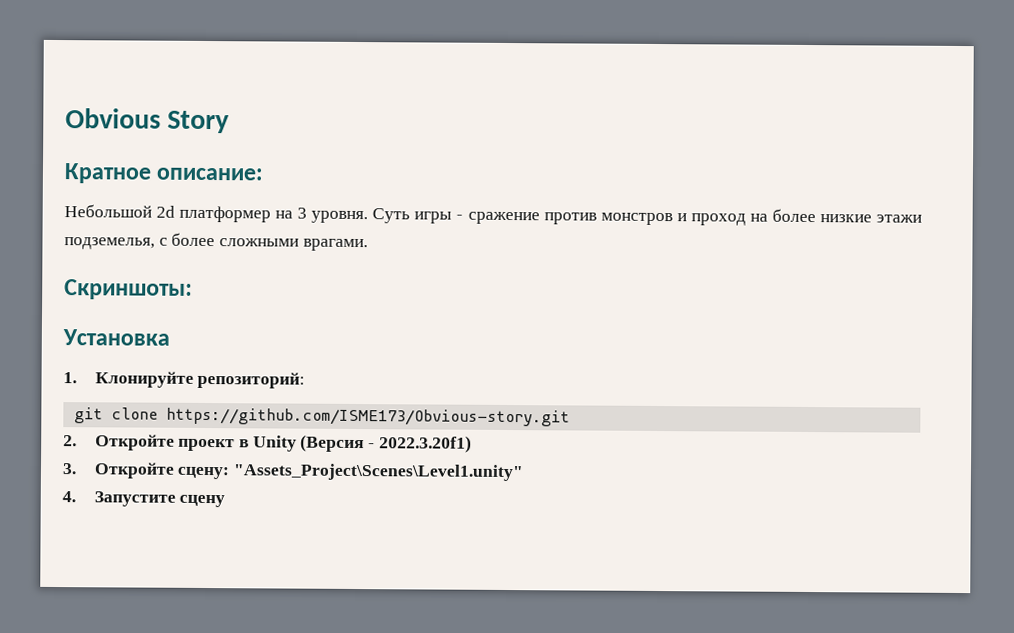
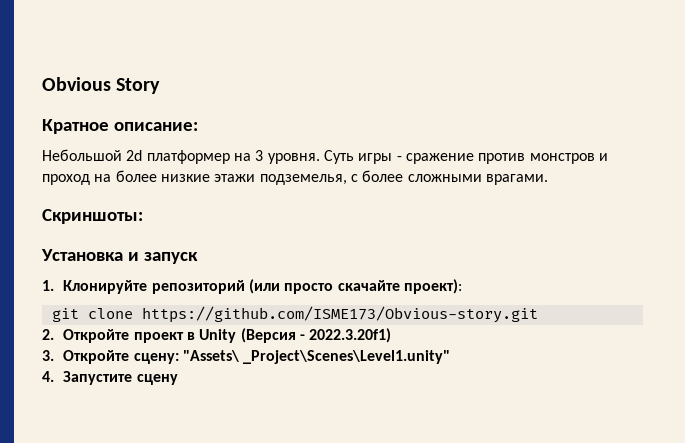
- Установка
+ Установка и запуск
- 1. Клонируйте репозиторий:
+ 1. Клонируйте репозиторий (или просто скачайте проект):
- 3. Откройте сцену: "Assets_Project\Scenes\Level1.unity"
+ 3. Откройте сцену: "Assets\ _Project\Scenes\Level1.unity"

